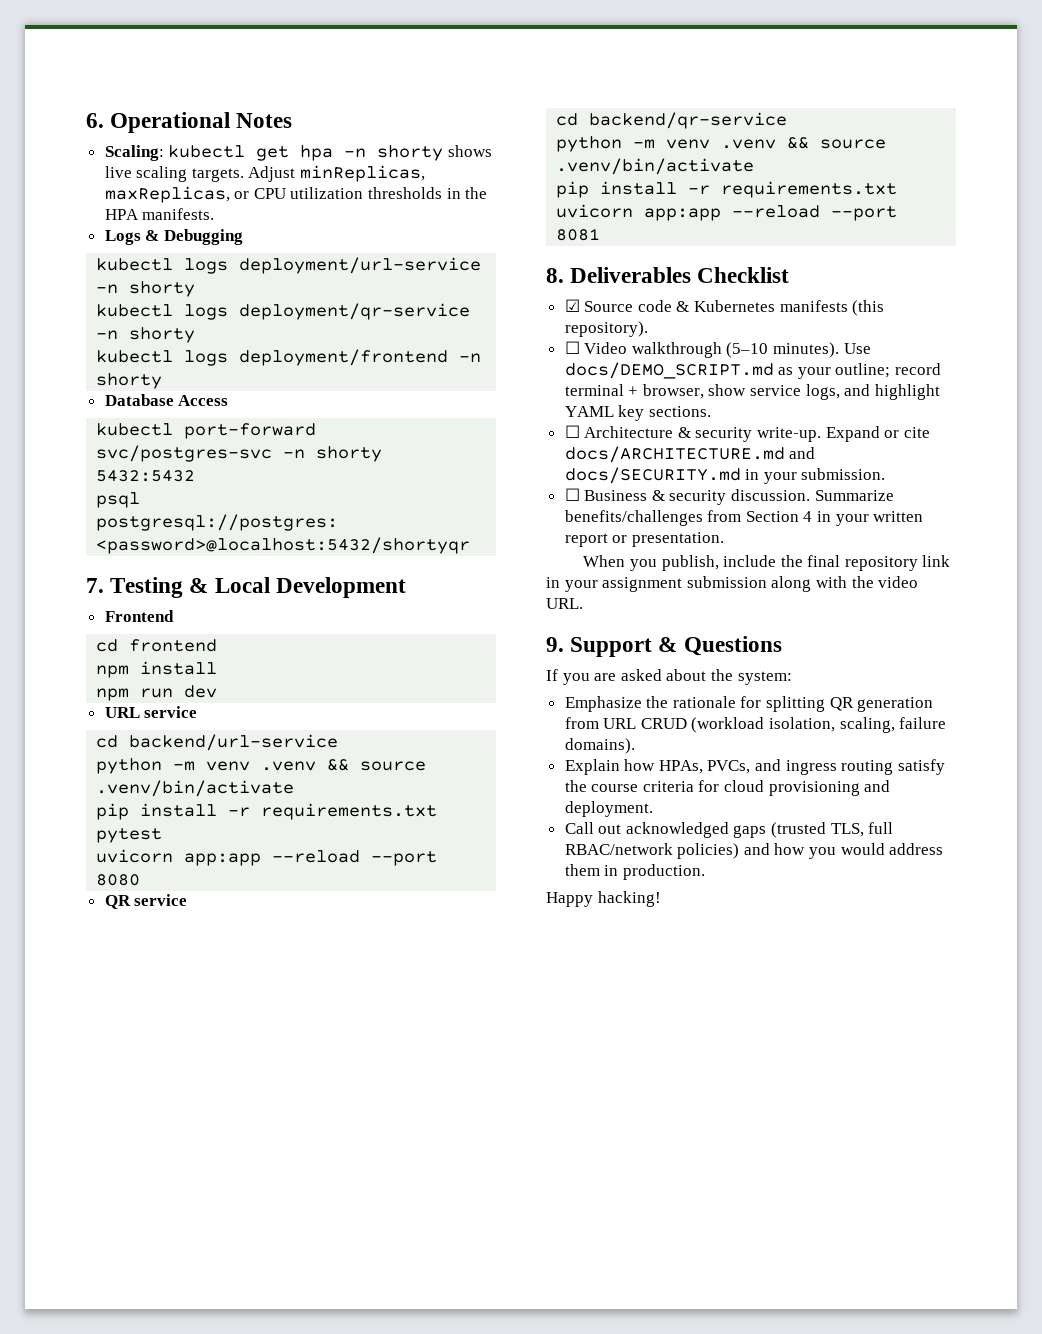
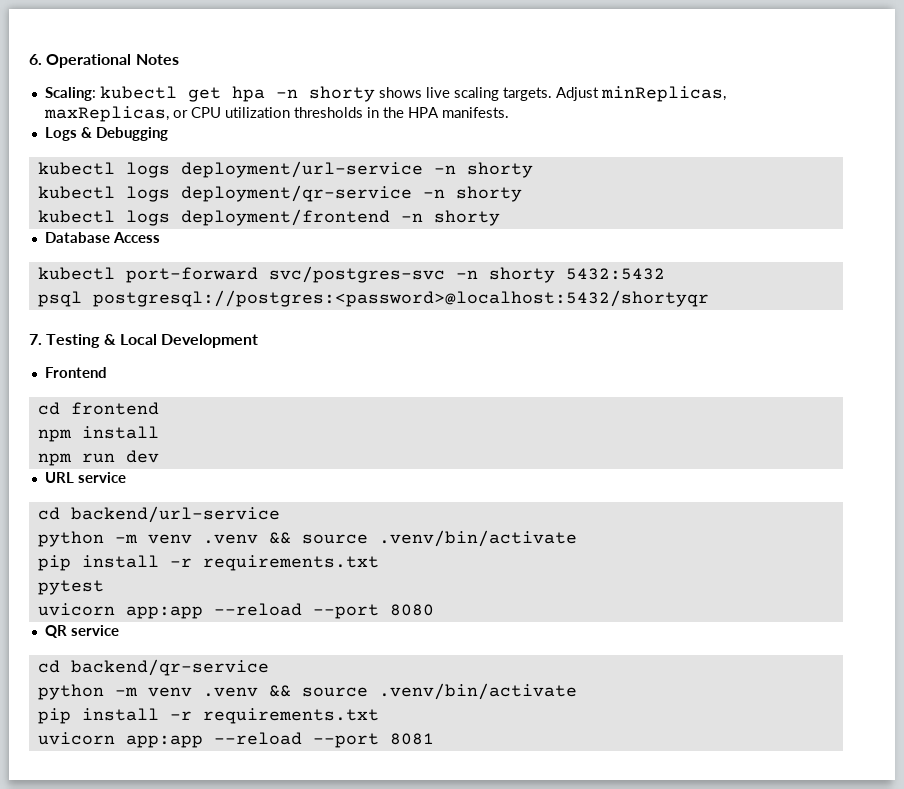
- 8. Deliverables Checklist
- ☑ Source code & Kubernetes manifests (this repository).
- ☐ Video walkthrough (5–10 minutes). Use docs/DEMO_SCRIPT.md as your outline; record terminal + browser, show service logs, and highlight YAML key sections.
- ☐ Architecture & security write-up. Expand or cite docs/ARCHITECTURE.md and docs/SECURITY.md in your submission.
- ☐ Business & security discussion. Summarize benefits/challenges from Section 4 in your written report or presentation.
- When you publish, include the final repository link in your assignment submission along with the video URL.
- 9. Support & Questions
- If you are asked about the system:
- Emphasize the rationale for splitting QR generation from URL CRUD (workload isolation, scaling, failure domains).
- Explain how HPAs, PVCs, and ingress routing satisfy the course criteria for cloud provisioning and deployment.
- Call out acknowledged gaps (trusted TLS, full RBAC/network policies) and how you would address them in production.
- Happy hacking!

